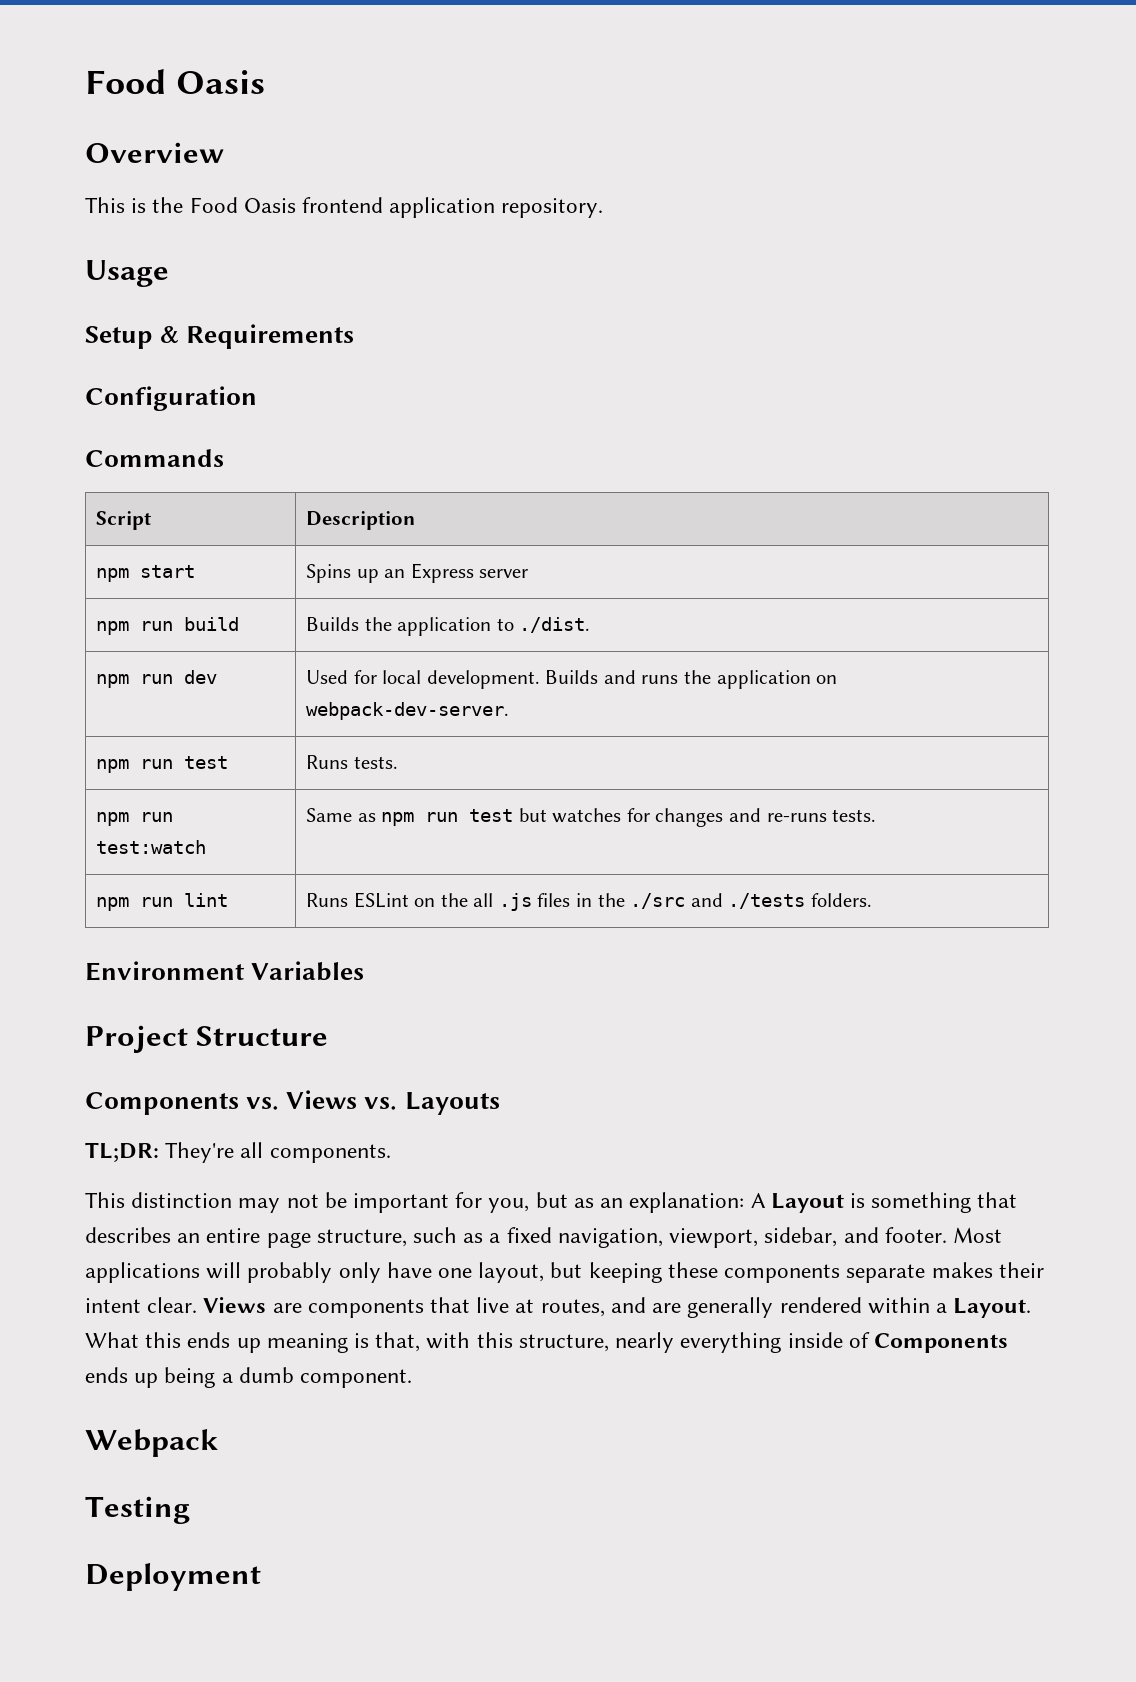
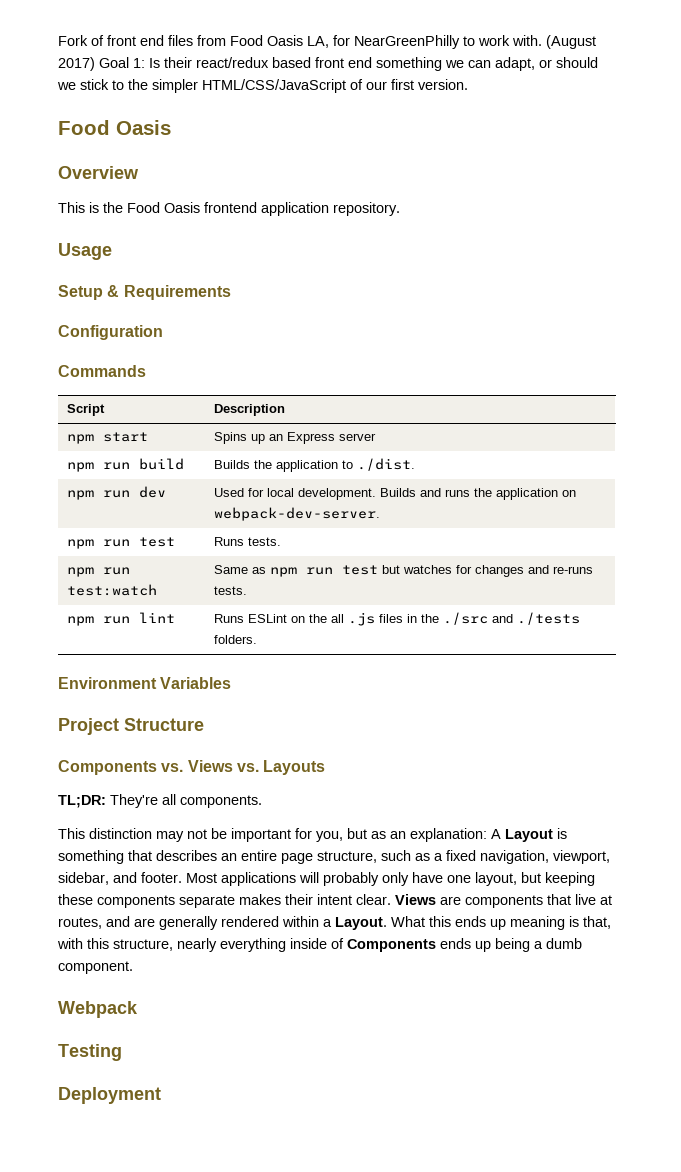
+ Fork of front end files from Food Oasis LA, for NearGreenPhilly to work with. (August 2017) Goal 1: Is their react/redux based front end something we can adapt, or should we stick to the simpler HTML/CSS/JavaScript of our first version.

